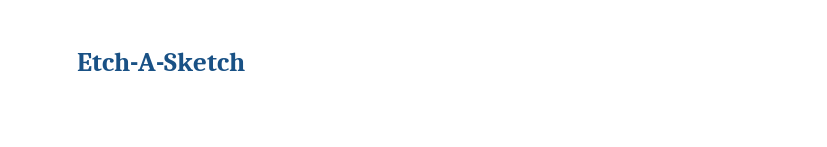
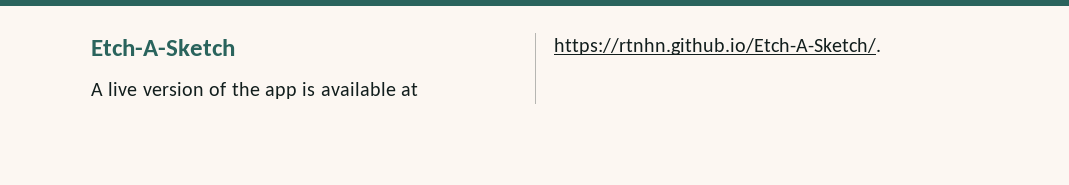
+ A live version of the app is available at https://rtnhn.github.io/Etch-A-Sketch/.

